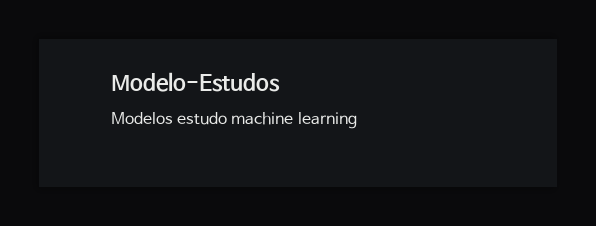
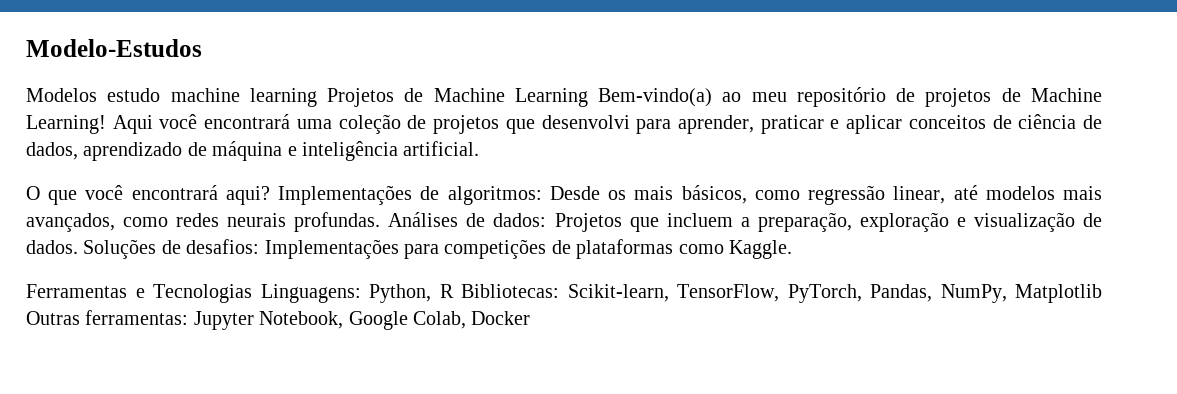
- Modelos estudo machine learning
+ Modelos estudo machine learning Projetos de Machine Learning Bem-vindo(a) ao meu repositório de projetos de Machine Learning! Aqui você encontrará uma coleção de projetos que desenvolvi para aprender, praticar e aplicar conceitos de ciência de dados, aprendizado de máquina e inteligência artificial.
+ O que você encontrará aqui? Implementações de algoritmos: Desde os mais básicos, como regressão linear, até modelos mais avançados, como redes neurais profundas. Análises de dados: Projetos que incluem a preparação, exploração e visualização de dados. Soluções de desafios: Implementações para competições de plataformas como Kaggle.
+ Ferramentas e Tecnologias Linguagens: Python, R Bibliotecas: Scikit-learn, TensorFlow, PyTorch, Pandas, NumPy, Matplotlib Outras ferramentas: Jupyter Notebook, Google Colab, Docker

